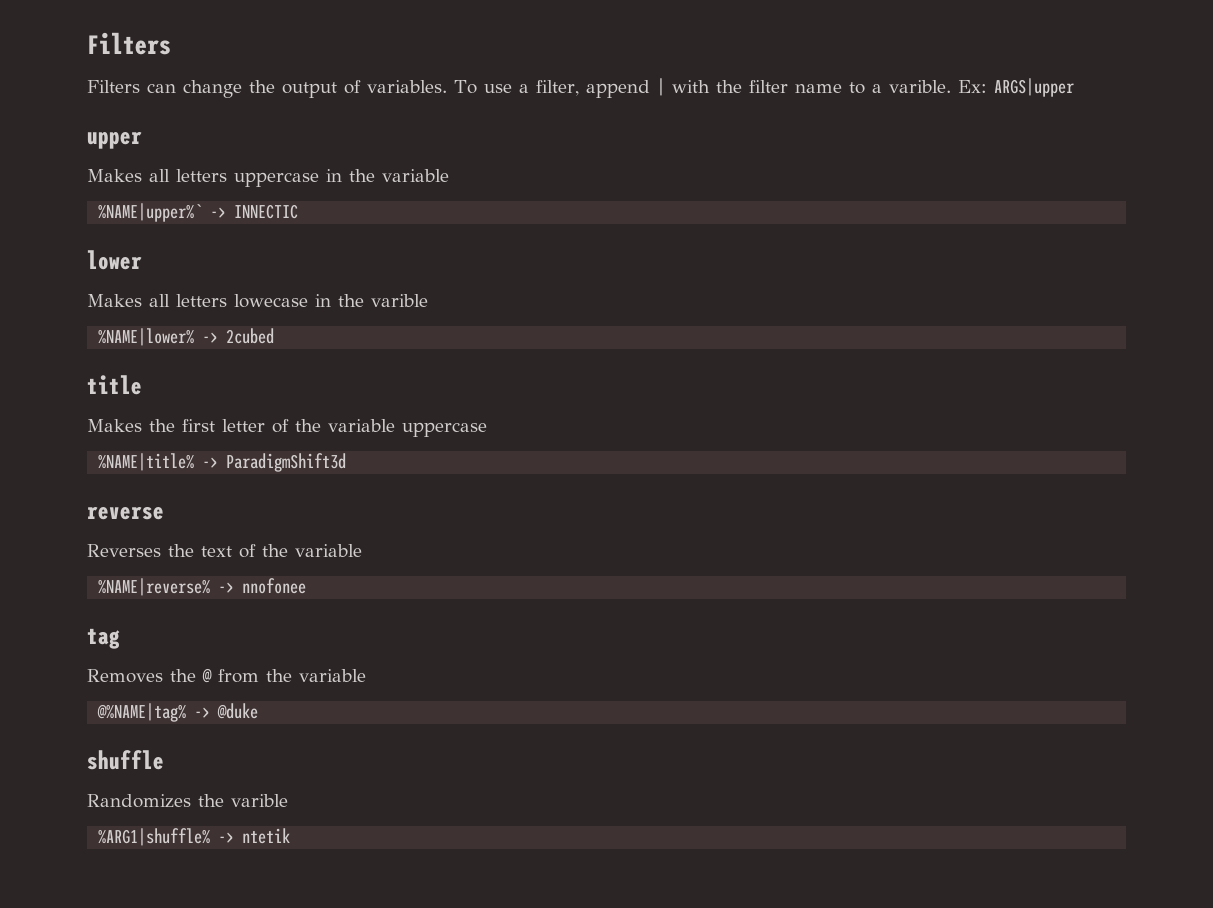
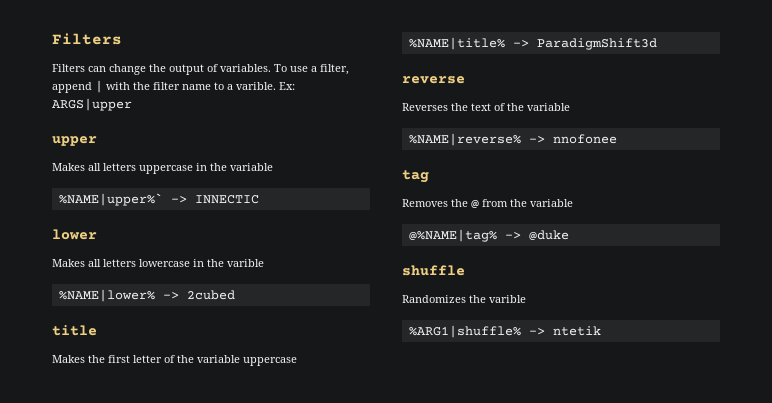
- Makes all letters lowecase in the varible
+ Makes all letters lowercase in the varible

